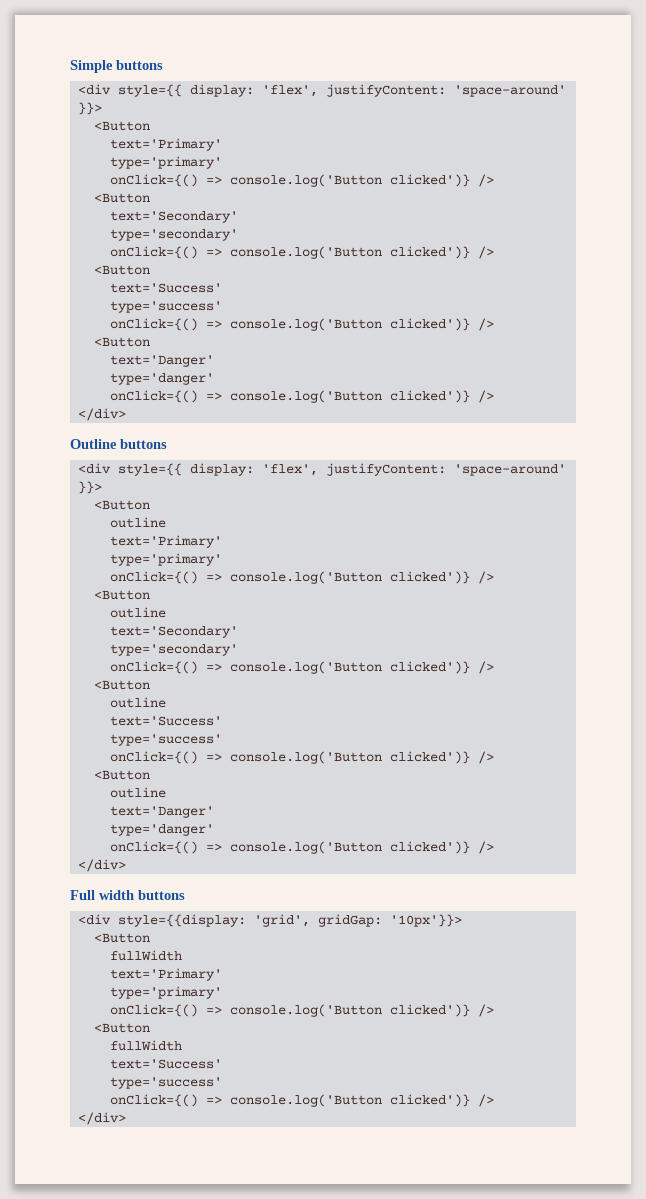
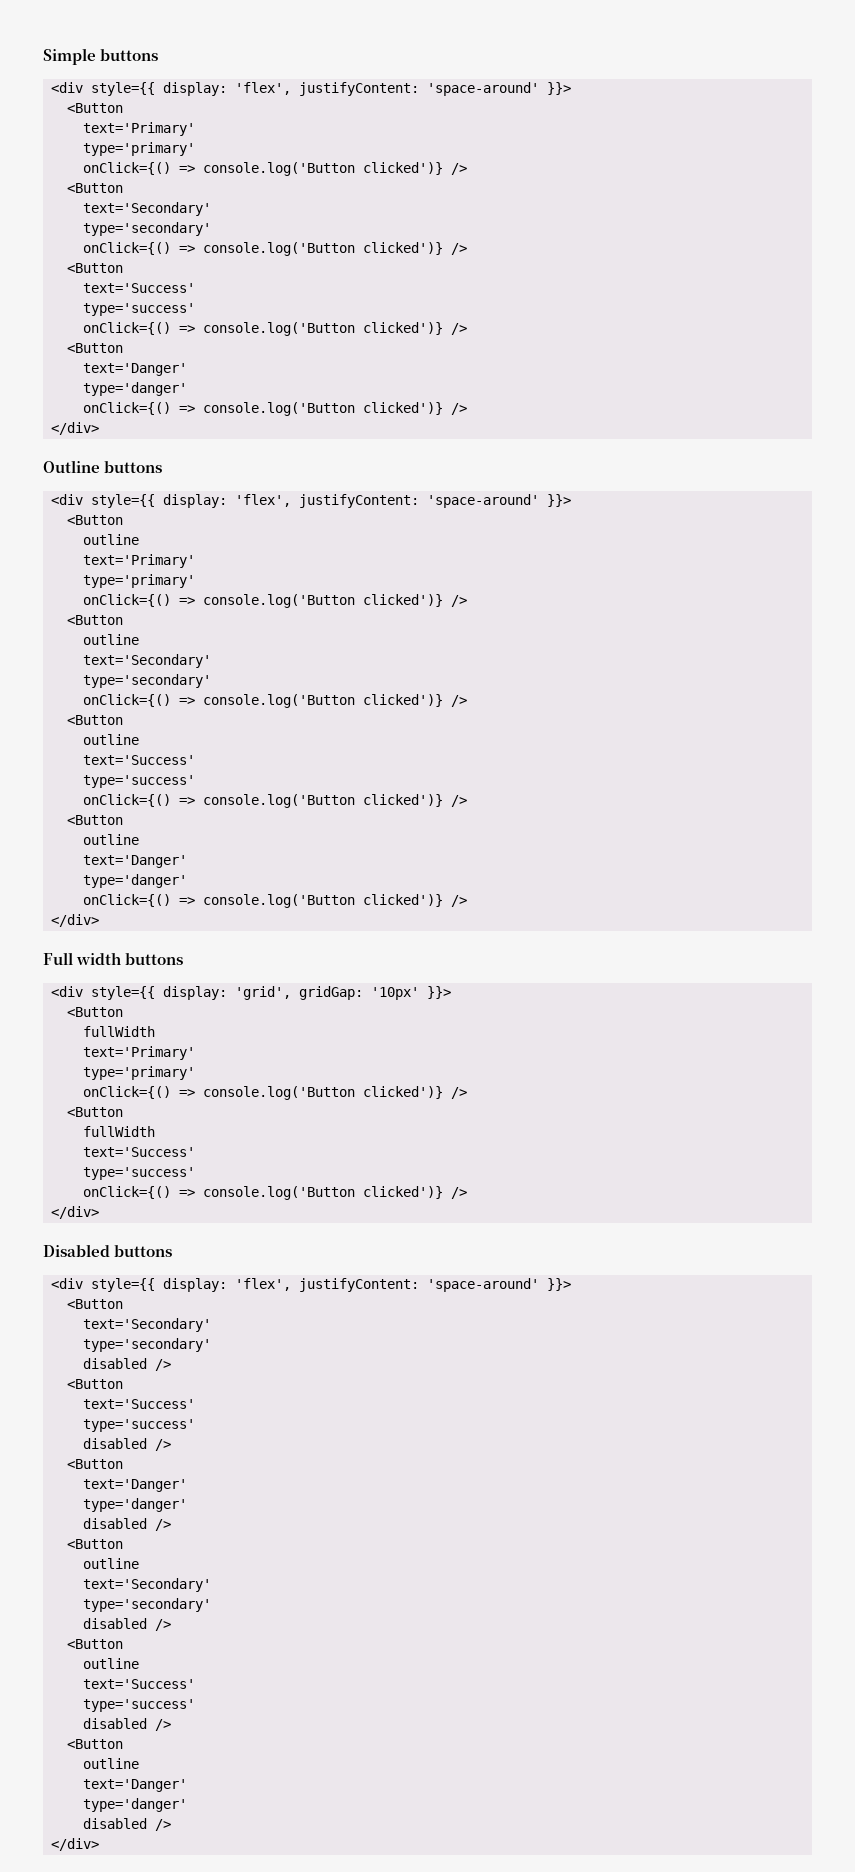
- <div style={{display: 'grid', gridGap: '10px'}}>
+ <div style={{ display: 'grid', gridGap: '10px' }}>
+ Disabled buttons
+ <div style={{ display: 'flex', justifyContent: 'space-around' }}>
+ <Button
+ text='Secondary'
+ type='secondary'
+ disabled />
+ <Button
+ text='Success'
+ type='success'
+ disabled />
+ <Button
+ text='Danger'
+ type='danger'
+ disabled />
+ <Button
+ outline
+ text='Secondary'
+ type='secondary'
+ disabled />
+ <Button
+ outline
+ text='Success'
+ type='success'
+ disabled />
+ <Button
+ outline
+ text='Danger'
+ type='danger'
+ disabled />
+ </div>

